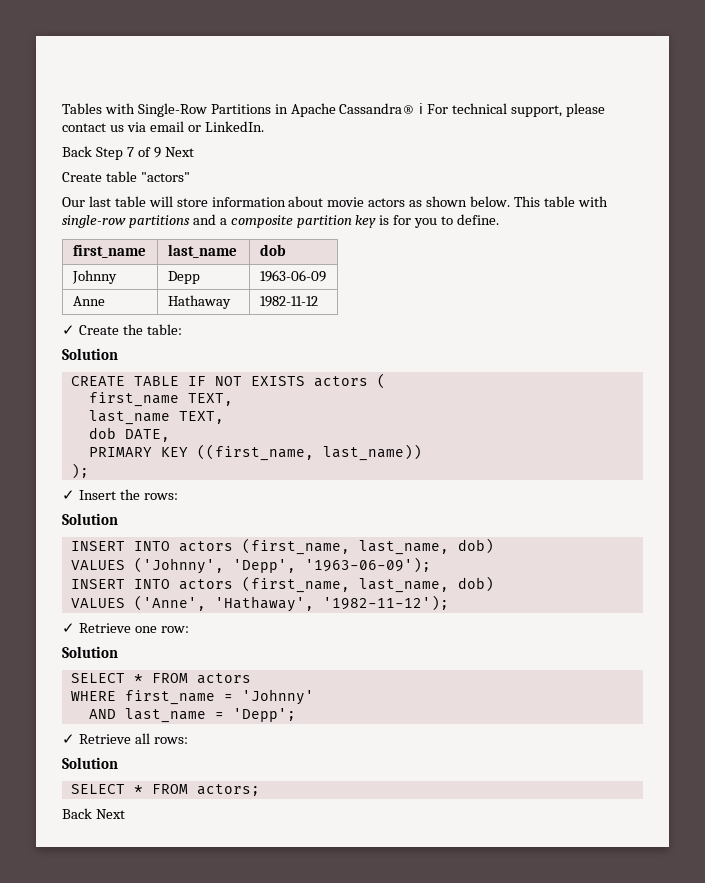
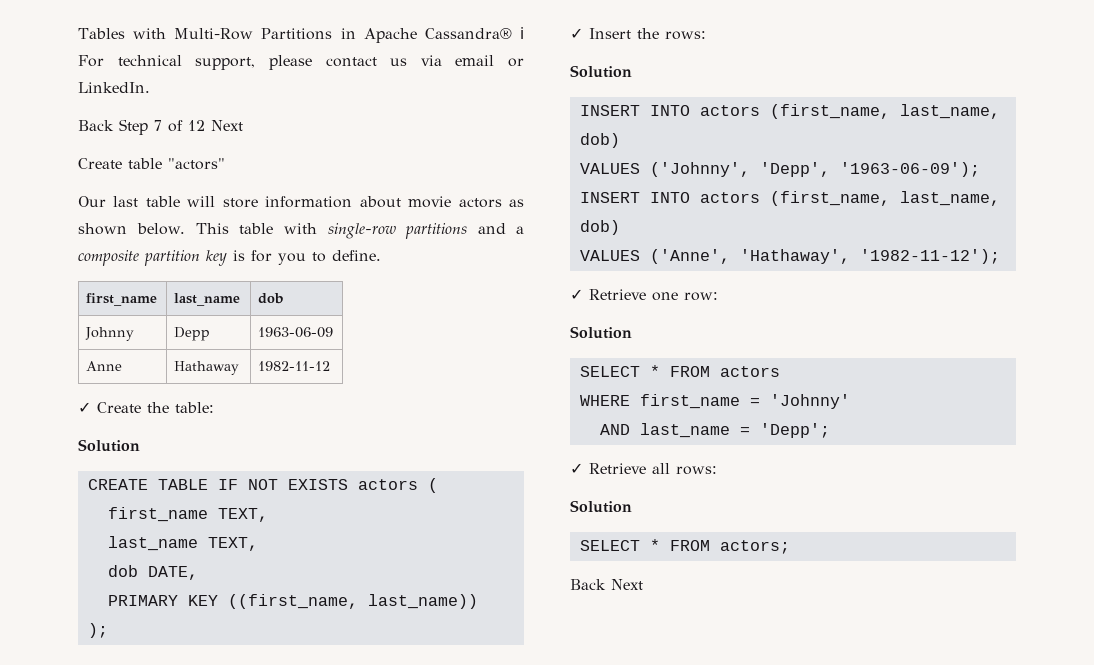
- Tables with Single-Row Partitions in Apache Cassandra® ℹ For technical support, please contact us via email or LinkedIn.
+ Tables with Multi-Row Partitions in Apache Cassandra® ℹ For technical support, please contact us via email or LinkedIn.
- Back Step 7 of 9 Next
+ Back Step 7 of 12 Next

